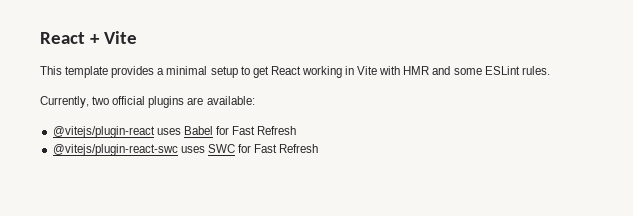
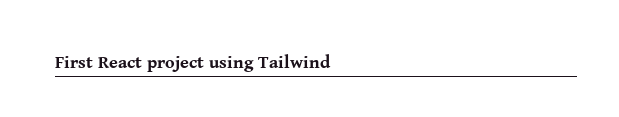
- React + Vite
- This template provides a minimal setup to get React working in Vite with HMR and some ESLint rules.
- Currently, two official plugins are available:
- @vitejs/plugin-react uses Babel for Fast Refresh
- @vitejs/plugin-react-swc uses SWC for Fast Refresh
+ First React project using Tailwind

